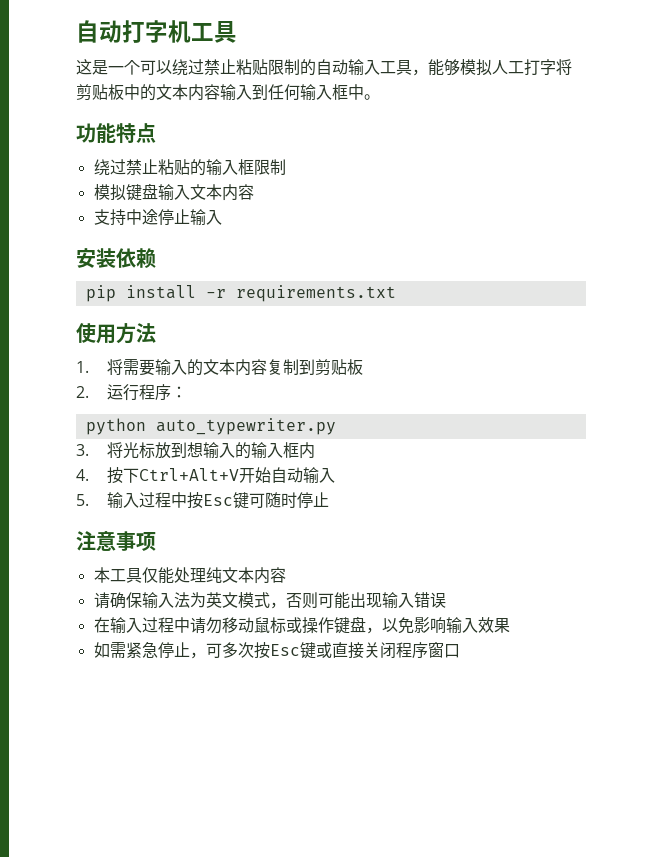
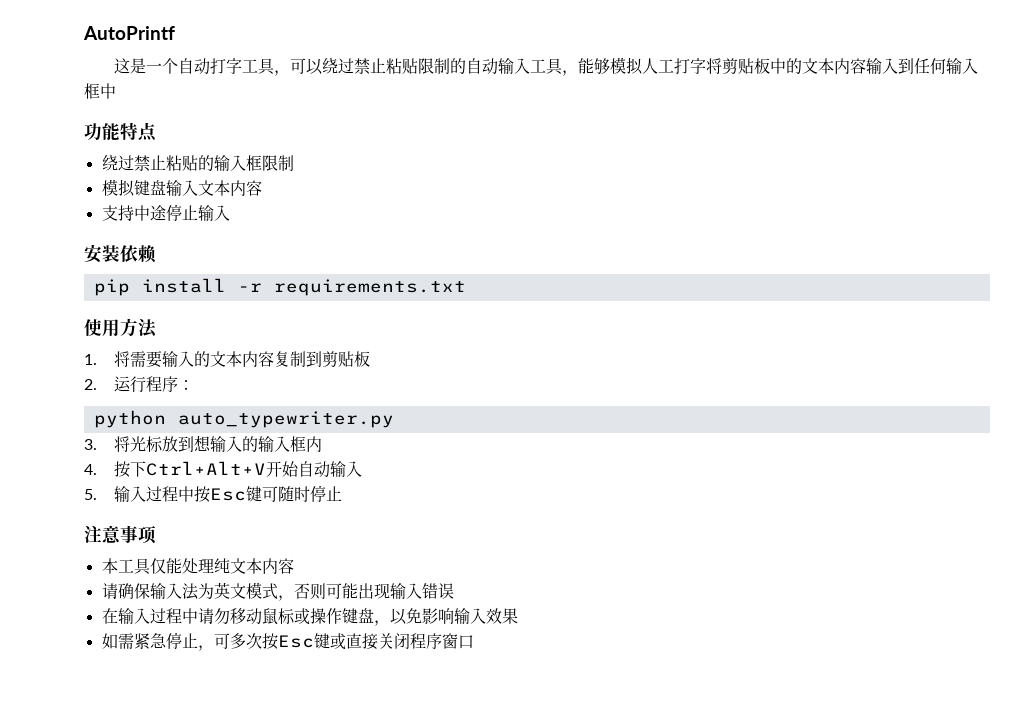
- 自动打字机工具
+ AutoPrintf
- 这是一个可以绕过禁止粘贴限制的自动输入工具，能够模拟人工打字将剪贴板中的文本内容输入到任何输入框中。
+ 这是一个自动打字工具，可以绕过禁止粘贴限制的自动输入工具，能够模拟人工打字将剪贴板中的文本内容输入到任何输入框中

